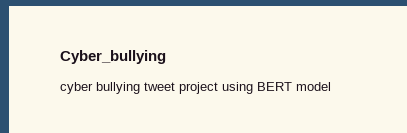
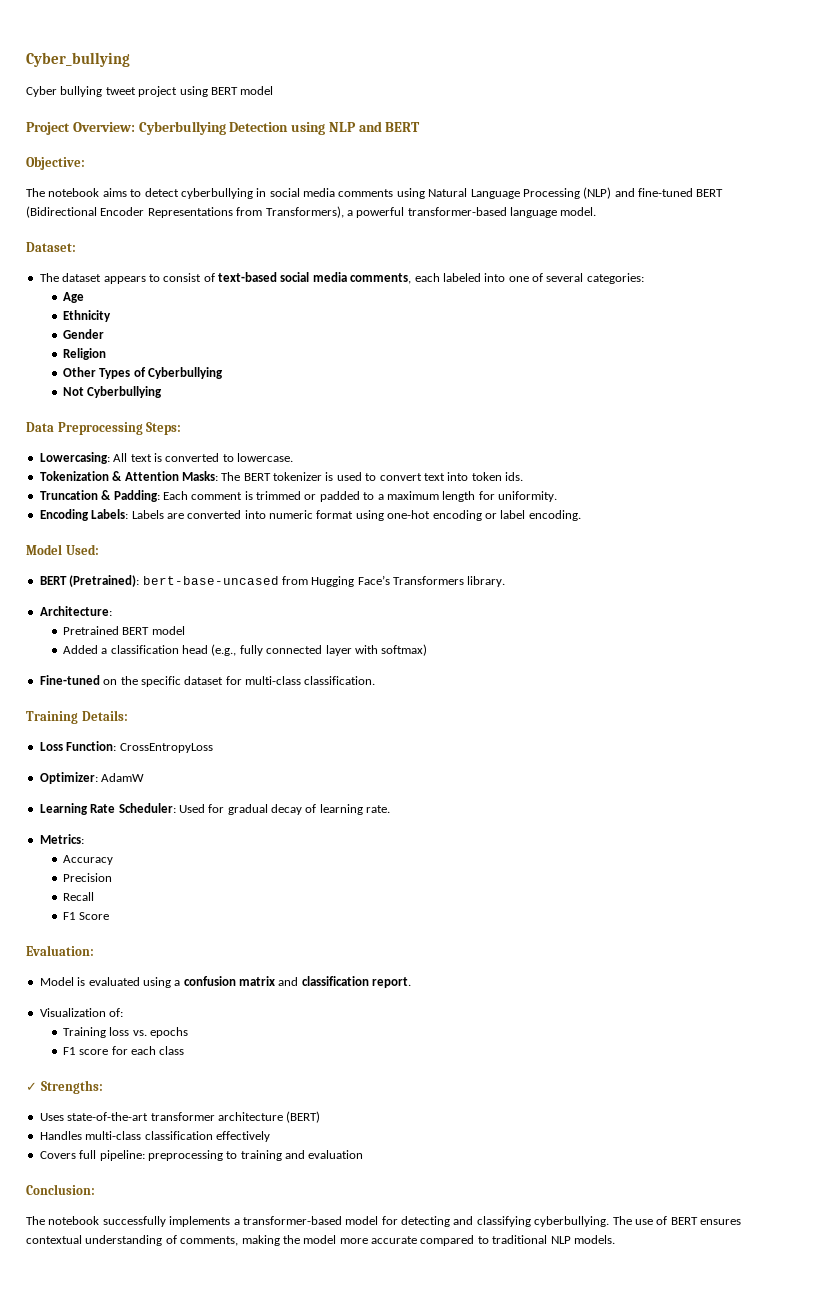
- cyber bullying tweet project using BERT model
+ Cyber bullying tweet project using BERT model
+ Project Overview: Cyberbullying Detection using NLP and BERT
+ Objective:
+ The notebook aims to detect cyberbullying in social media comments using Natural Language Processing (NLP) and fine-tuned BERT (Bidirectional Encoder Representations from Transformers), a powerful transformer-based language model.
+ Dataset:
+ The dataset appears to consist of text-based social media comments, each labeled into one of several categories:
+ Age
+ Ethnicity
+ Gender
+ Religion
+ Other Types of Cyberbullying
+ Not Cyberbullying
+ Data Preprocessing Steps:
+ Lowercasing: All text is converted to lowercase.
+ Tokenization & Attention Masks: The BERT tokenizer is used to convert text into token ids.
+ Truncation & Padding: Each comment is trimmed or padded to a maximum length for uniformity.
+ Encoding Labels: Labels are converted into numeric format using one-hot encoding or label encoding.
+ Model Used:
+ BERT (Pretrained): bert-base-uncased from Hugging Face’s Transformers library.
+ Architecture:
+ Pretrained BERT model
+ Added a classification head (e.g., fully connected layer with softmax)
+ Fine-tuned on the specific dataset for multi-class classification.
+ Training Details:
+ Loss Function: CrossEntropyLoss
+ Optimizer: AdamW
+ Learning Rate Scheduler: Used for gradual decay of learning rate.
+ Metrics:
+ Accuracy
+ Precision
+ Recall
+ F1 Score
+ Evaluation:
+ Model is evaluated using a confusion matrix and classification report.
+ Visualization of:
+ Training loss vs. epochs
+ F1 score for each class
+ ✓ Strengths:
+ Uses state-of-the-art transformer architecture (BERT)
+ Handles multi-class classification effectively
+ Covers full pipeline: preprocessing to training and evaluation
+ Conclusion:
+ The notebook successfully implements a transformer-based model for detecting and classifying cyberbullying. The use of BERT ensures contextual understanding of comments, making the model more accurate compared to traditional NLP models.

